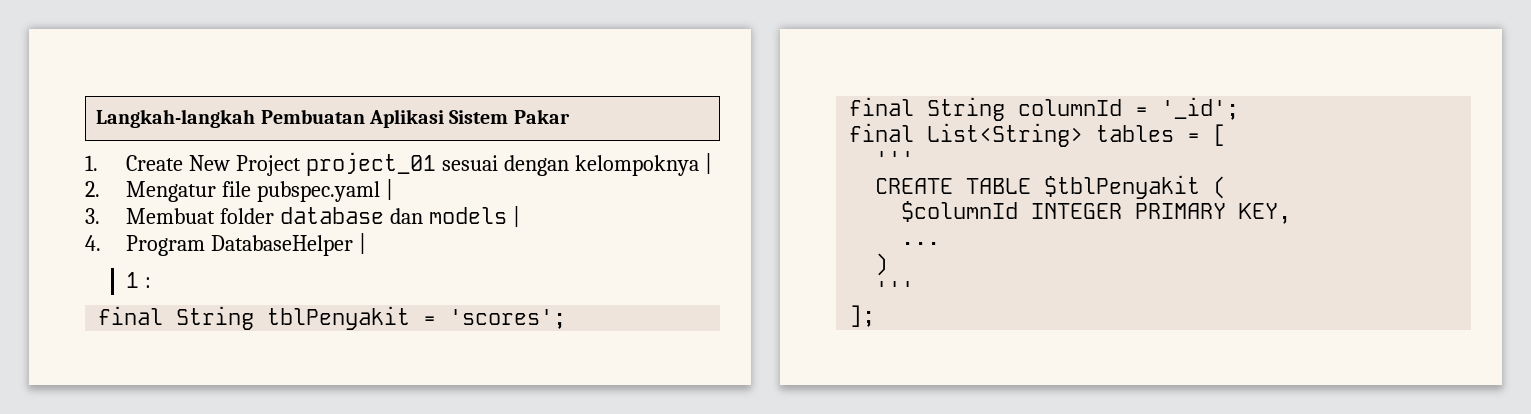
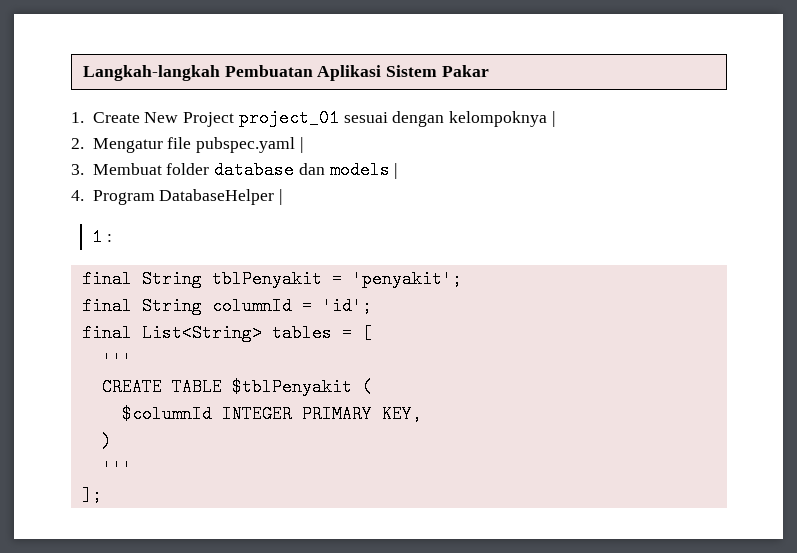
- final String tblPenyakit = 'scores';
+ final String tblPenyakit = 'penyakit';
- final String columnId = '_id';
+ final String columnId = 'id';
- ...

